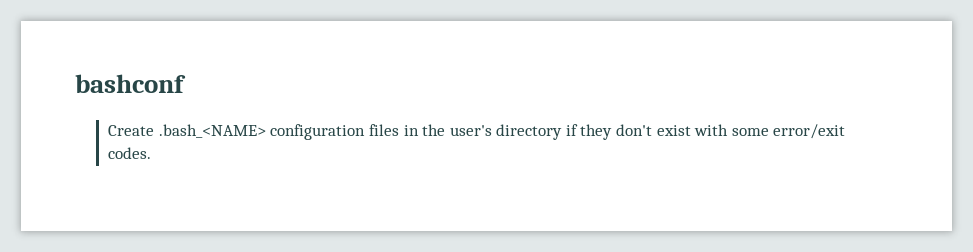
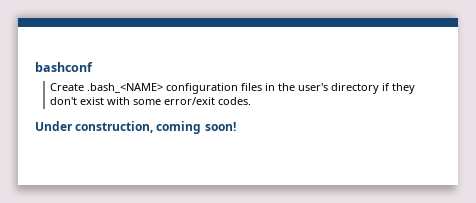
+ Under construction, coming soon!

